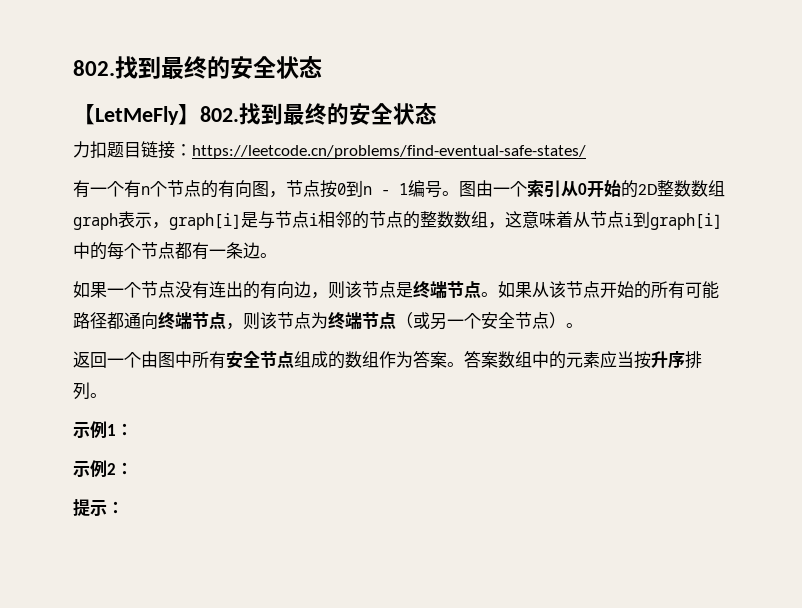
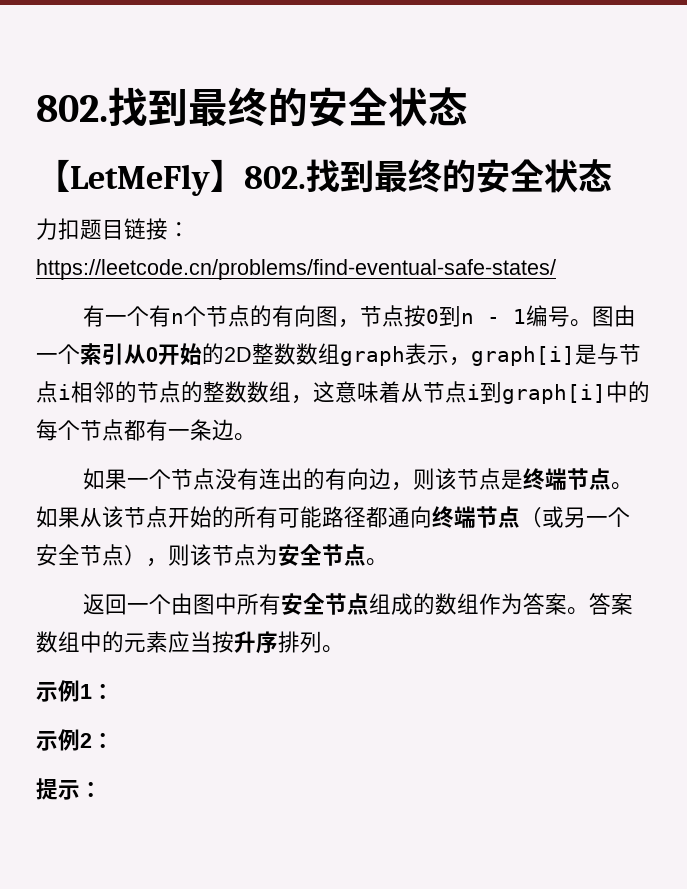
- 如果从该节点开始的所有可能路径都通向终端节点，则该节点为终端节点（或另一个安全节点）。
+ 如果从该节点开始的所有可能路径都通向终端节点（或另一个安全节点），则该节点为安全节点。

